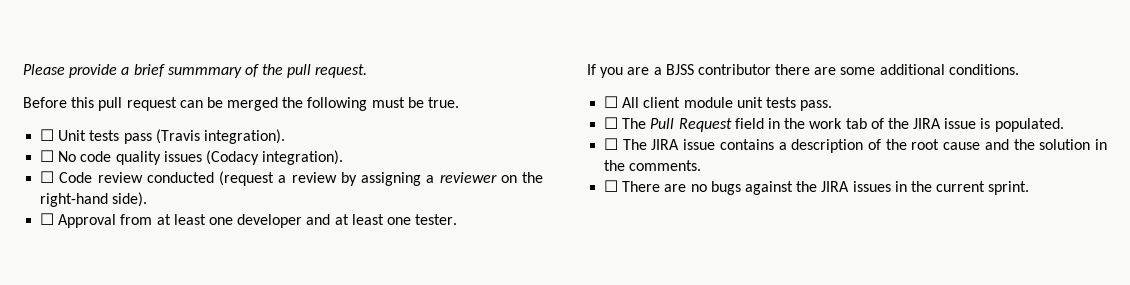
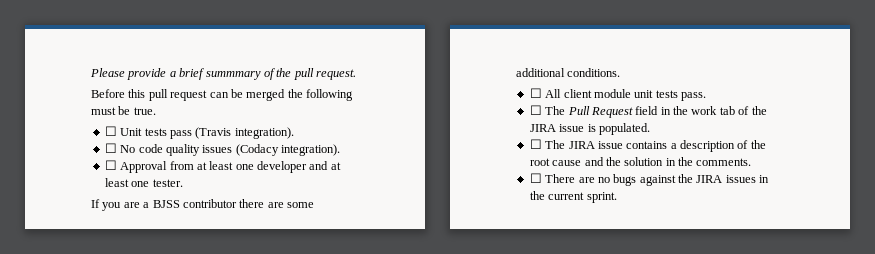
- ☐ Code review conducted (request a review by assigning a reviewer on the right-hand side).

